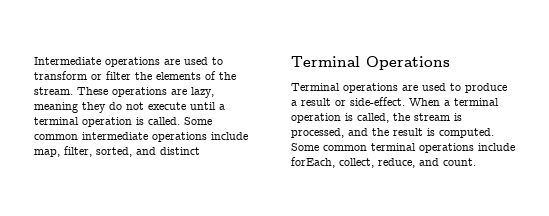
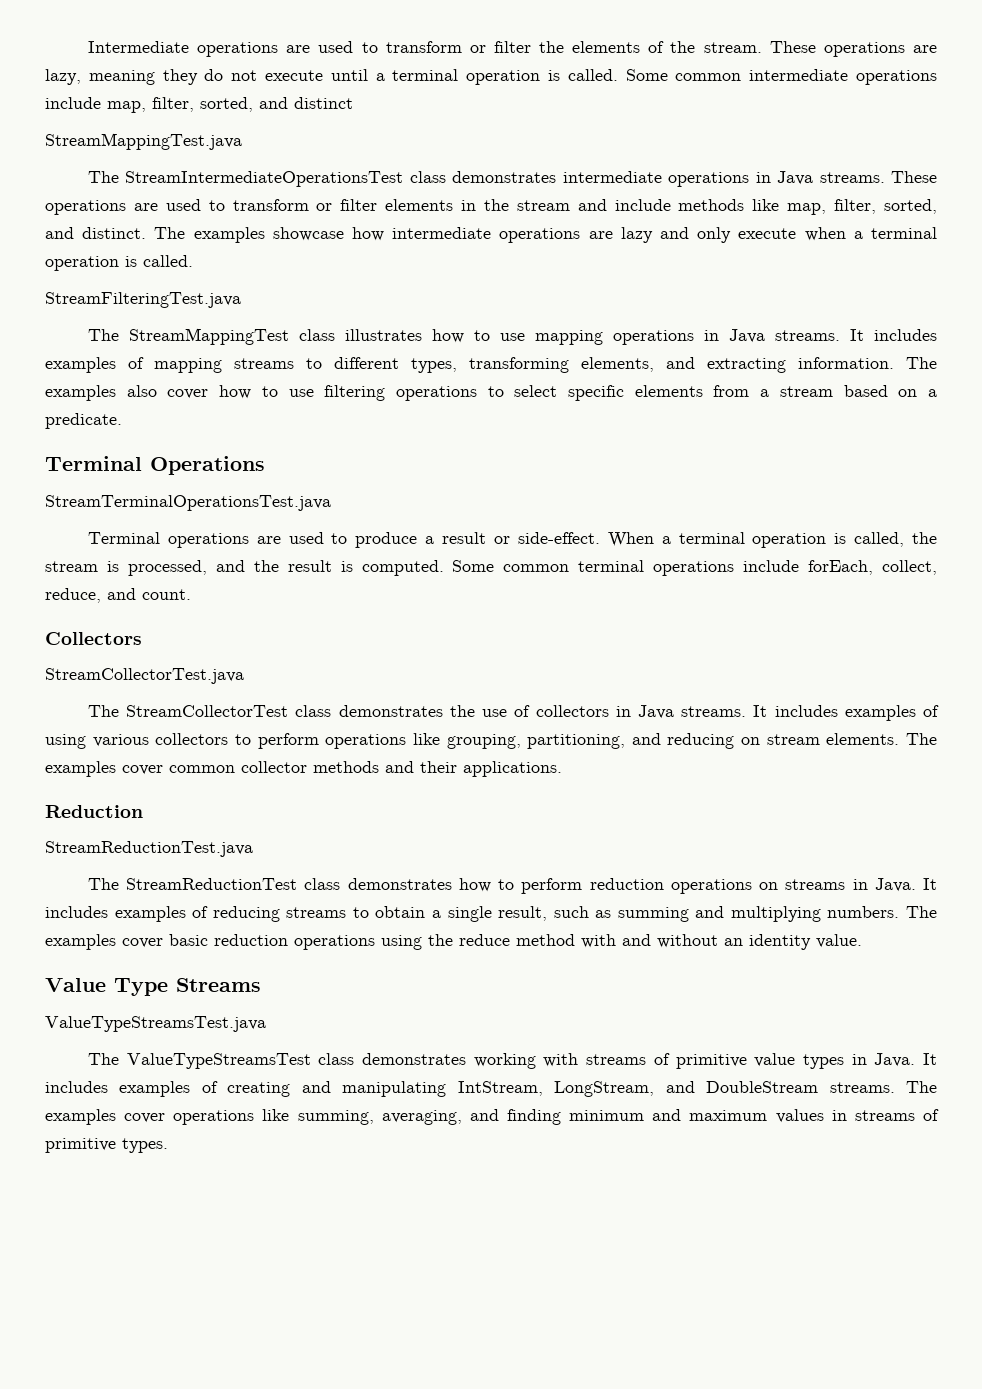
+ StreamMappingTest.java
+ The StreamIntermediateOperationsTest class demonstrates intermediate operations in Java streams. These operations are used to transform or filter elements in the stream and include methods like map, filter, sorted, and distinct. The examples showcase how intermediate operations are lazy and only execute when a terminal operation is called.
+ StreamFilteringTest.java
+ The StreamMappingTest class illustrates how to use mapping operations in Java streams. It includes examples of mapping streams to different types, transforming elements, and extracting information. The examples also cover how to use filtering operations to select specific elements from a stream based on a predicate.
+ StreamTerminalOperationsTest.java
+ Collectors
+ StreamCollectorTest.java
+ The StreamCollectorTest class demonstrates the use of collectors in Java streams. It includes examples of using various collectors to perform operations like grouping, partitioning, and reducing on stream elements. The examples cover common collector methods and their applications.
+ Reduction
+ StreamReductionTest.java
+ The StreamReductionTest class demonstrates how to perform reduction operations on streams in Java. It includes examples of reducing streams to obtain a single result, such as summing and multiplying numbers. The examples cover basic reduction operations using the reduce method with and without an identity value.
+ Value Type Streams
+ ValueTypeStreamsTest.java
+ The ValueTypeStreamsTest class demonstrates working with streams of primitive value types in Java. It includes examples of creating and manipulating IntStream, LongStream, and DoubleStream streams. The examples cover operations like summing, averaging, and finding minimum and maximum values in streams of primitive types.

